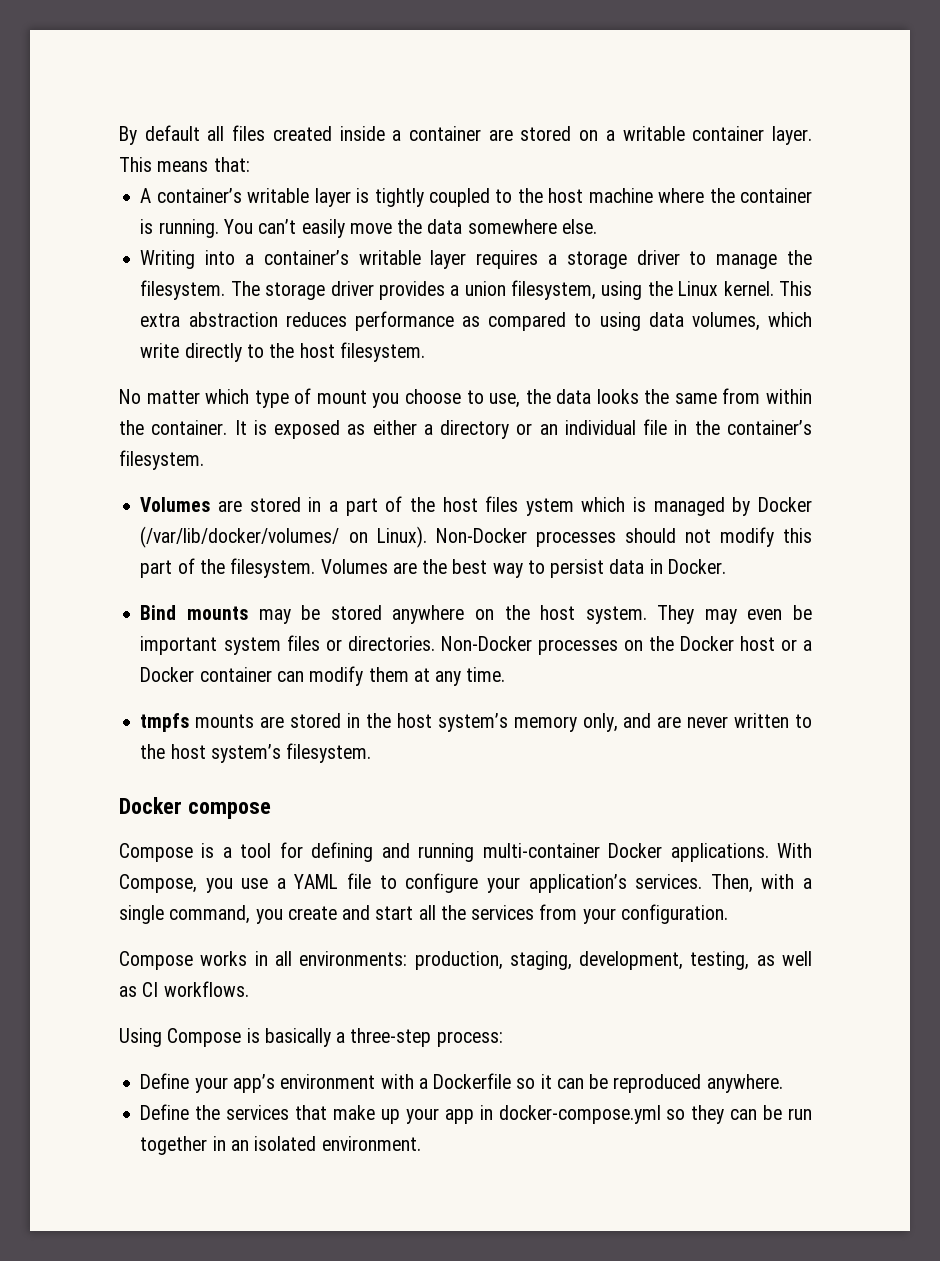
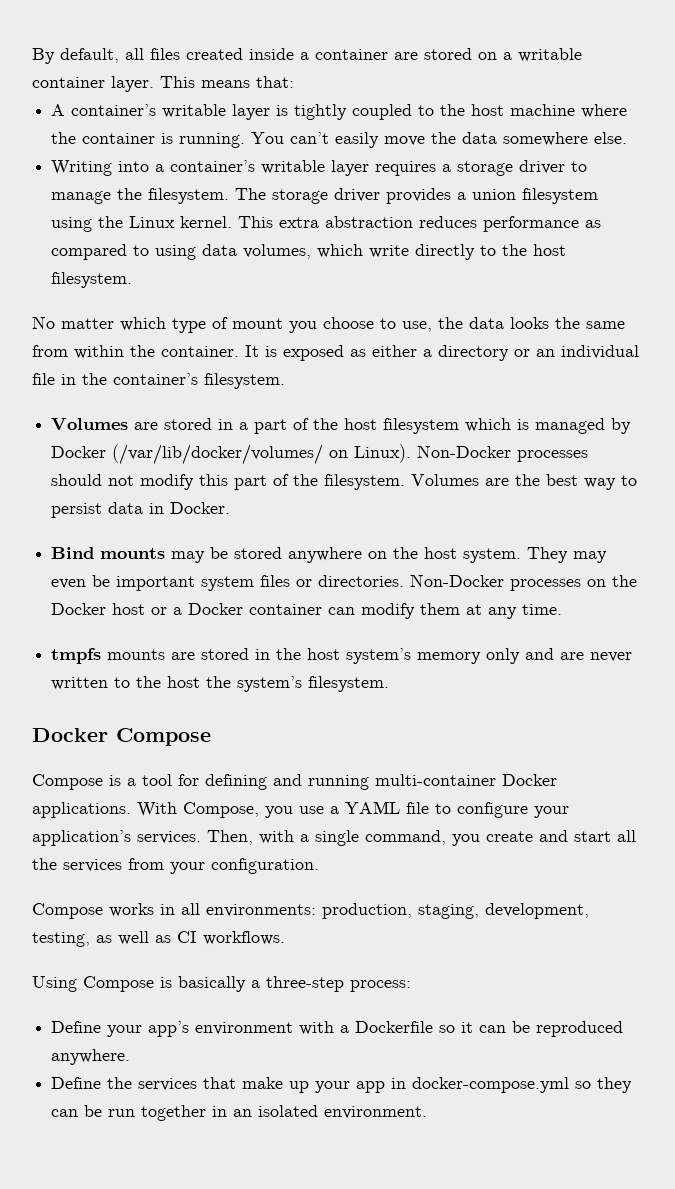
- By default all files created inside a container are stored on a writable container layer.
+ By default, all files created inside a container are stored on a writable container layer.
- The storage driver provides a union filesystem, using the Linux kernel.
+ The storage driver provides a union filesystem using the Linux kernel.
- Volumes are stored in a part of the host files ystem which is managed by Docker (/var/lib/docker/volumes/ on Linux).
+ Volumes are stored in a part of the host filesystem which is managed by Docker (/var/lib/docker/volumes/ on Linux).
- tmpfs mounts are stored in the host system’s memory only, and are never written to the host system’s filesystem.
+ tmpfs mounts are stored in the host system’s memory only and are never written to the host the system’s filesystem.
- Docker compose
+ Docker Compose

